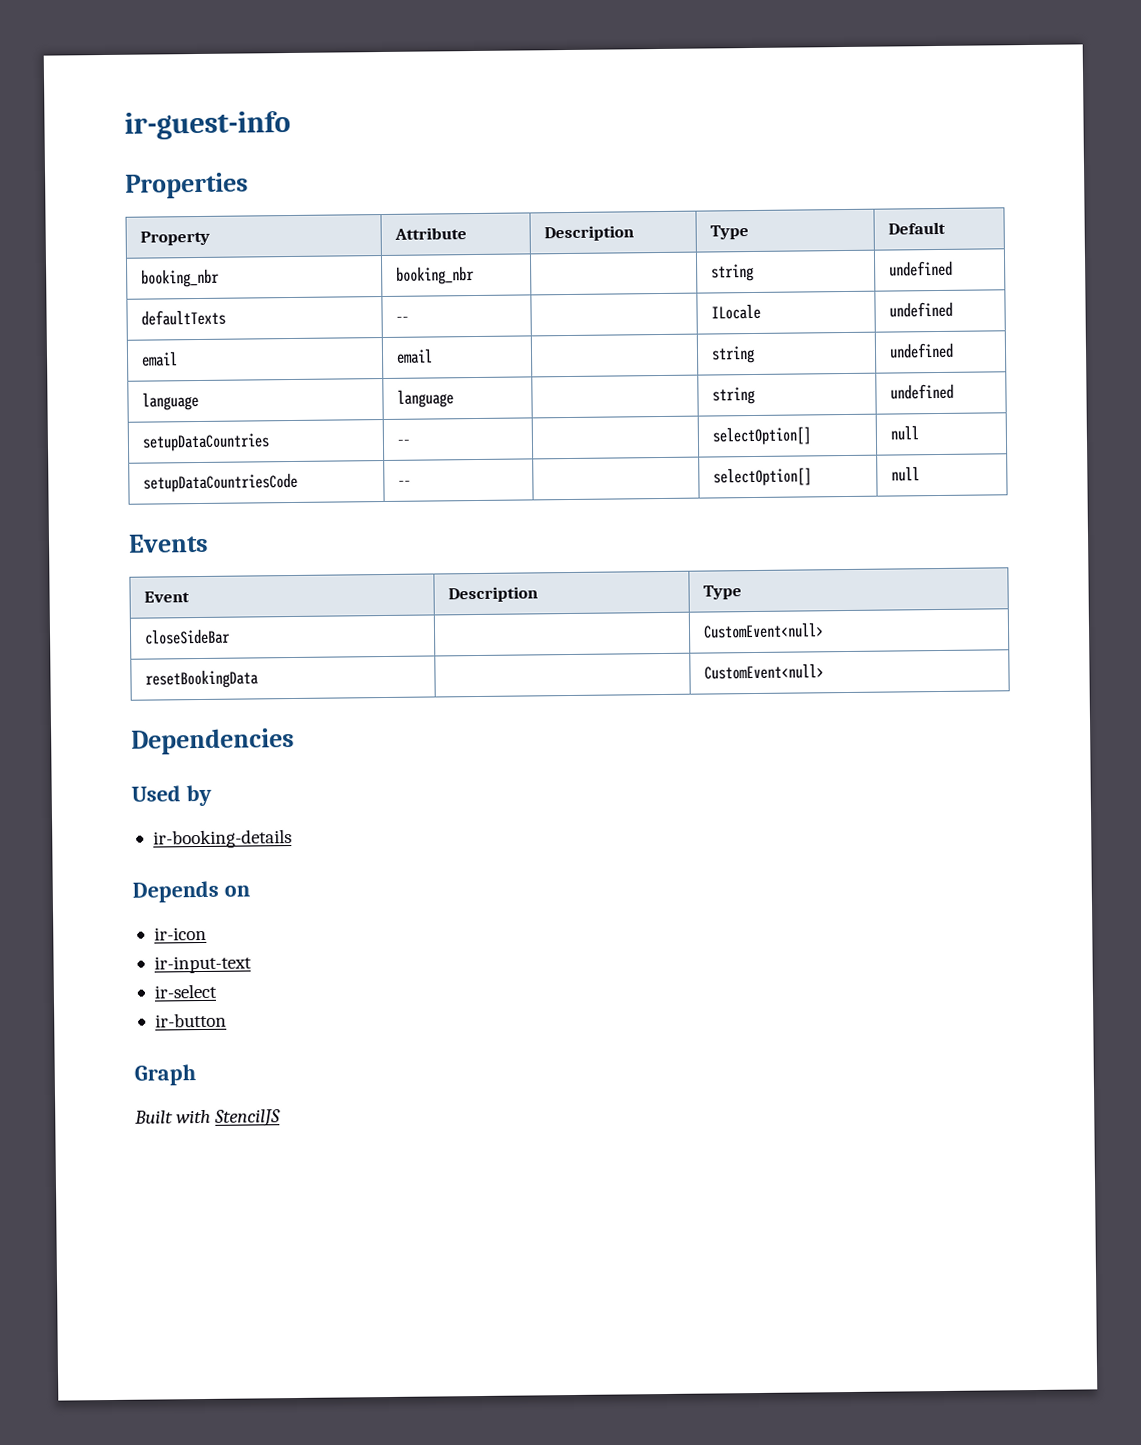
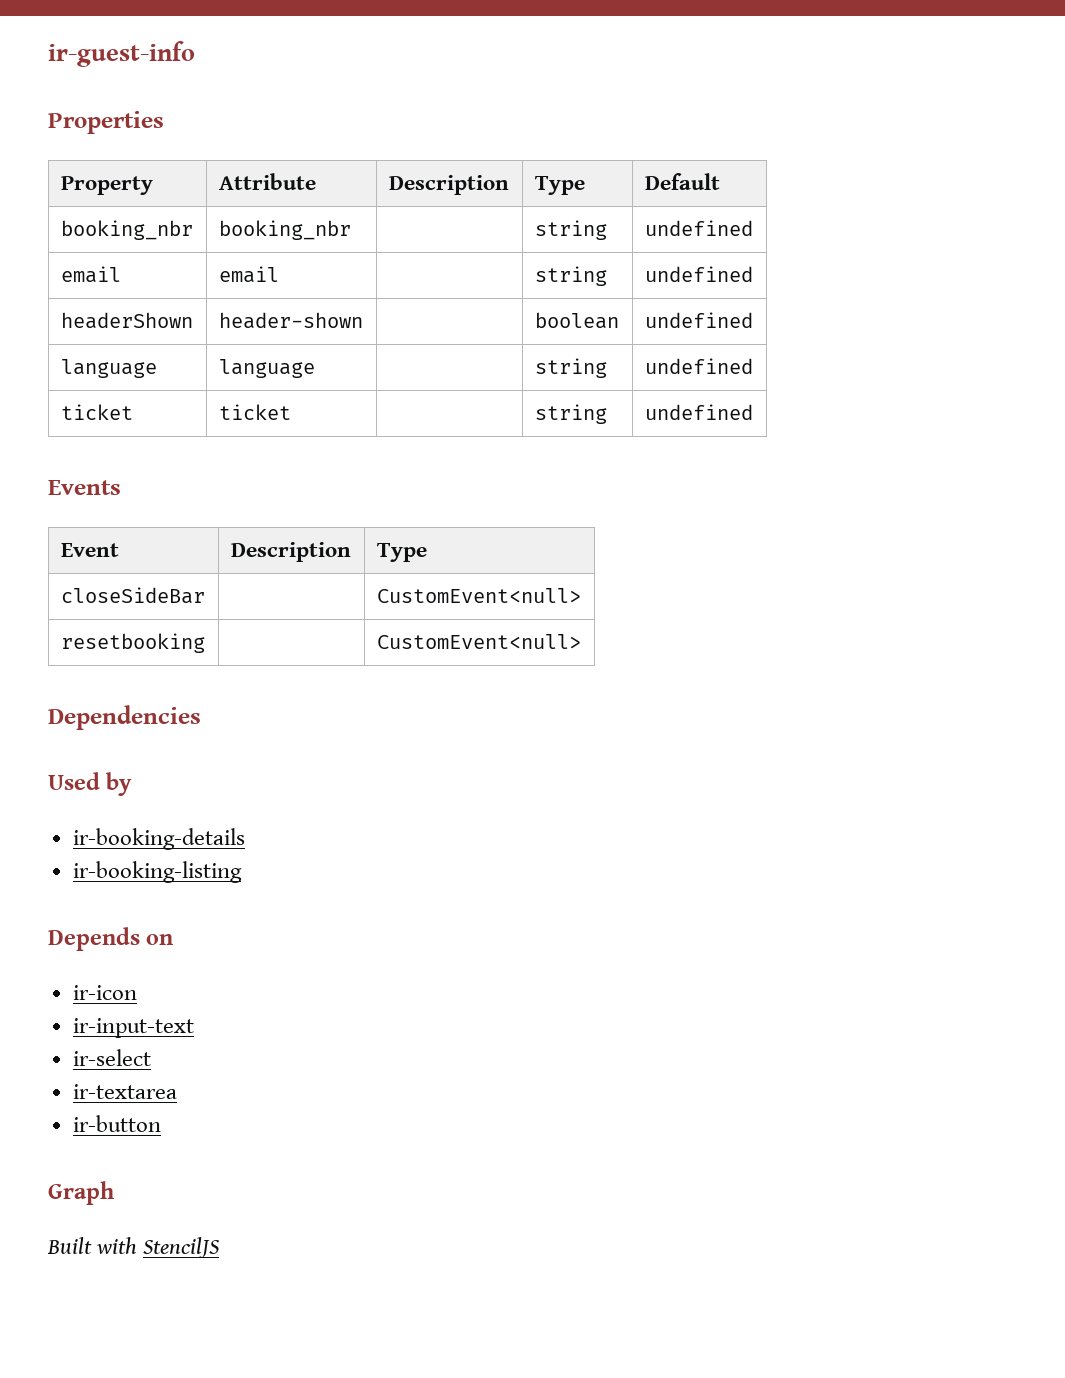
- defaultTexts | -- | | ILocale | undefined
+ headerShown | header-shown | | boolean | undefined
- setupDataCountries | -- | | selectOption[] | null
- setupDataCountriesCode | -- | | selectOption[] | null
+ ticket | ticket | | string | undefined
- resetBookingData | | CustomEvent<null>
+ resetbooking | | CustomEvent<null>
+ ir-booking-listing
+ ir-textarea

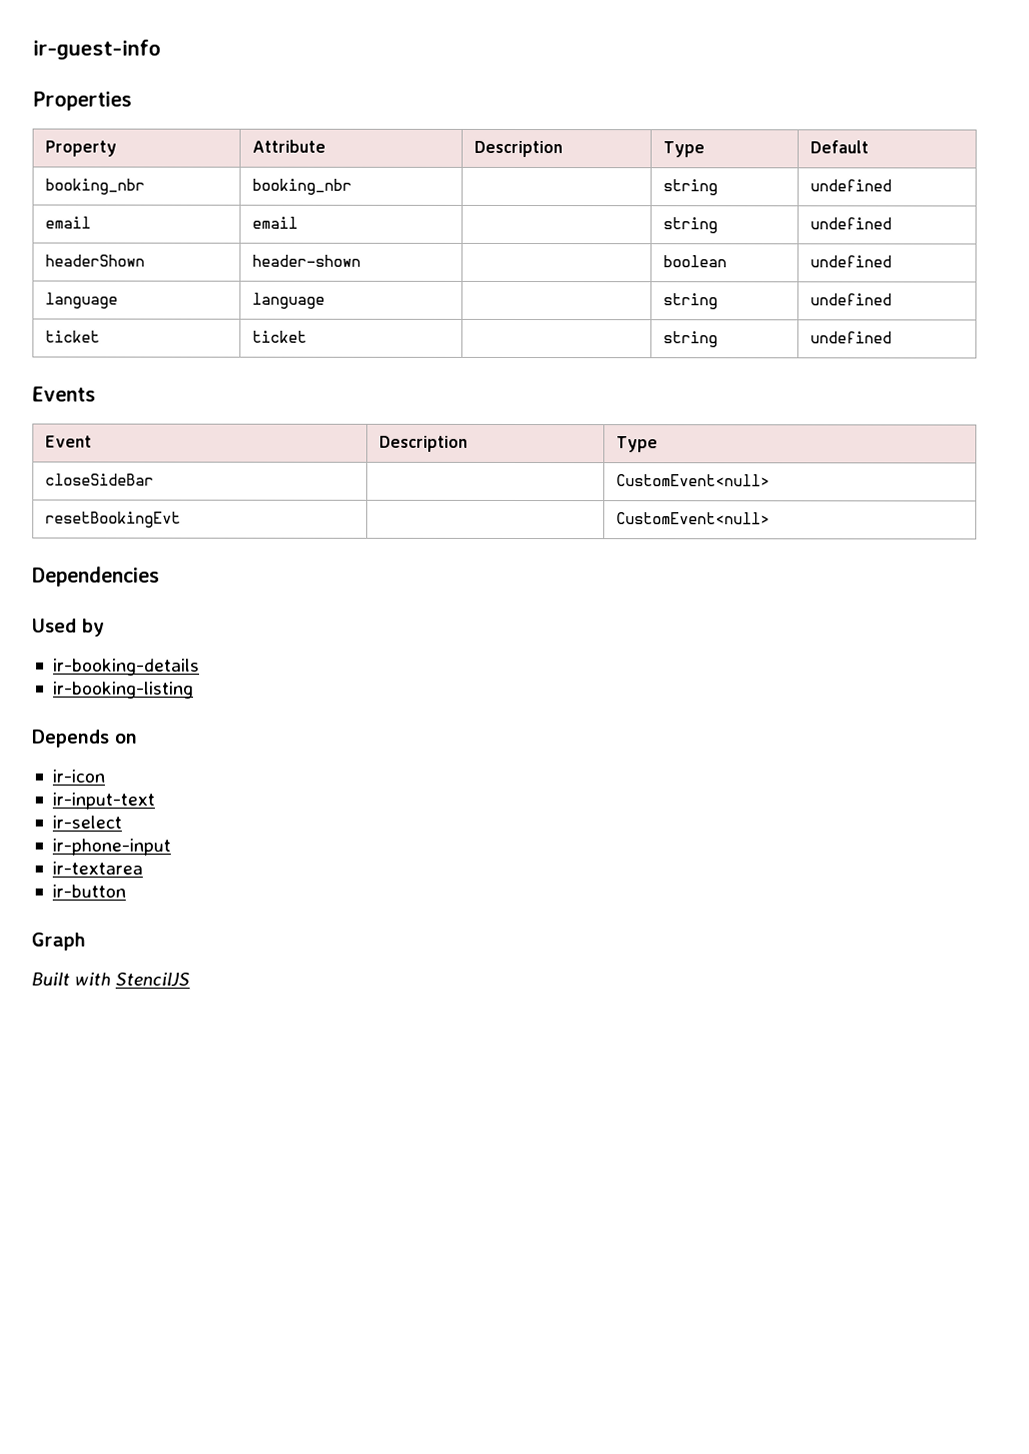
- resetbooking | | CustomEvent<null>
+ resetBookingEvt | | CustomEvent<null>
+ ir-phone-input

